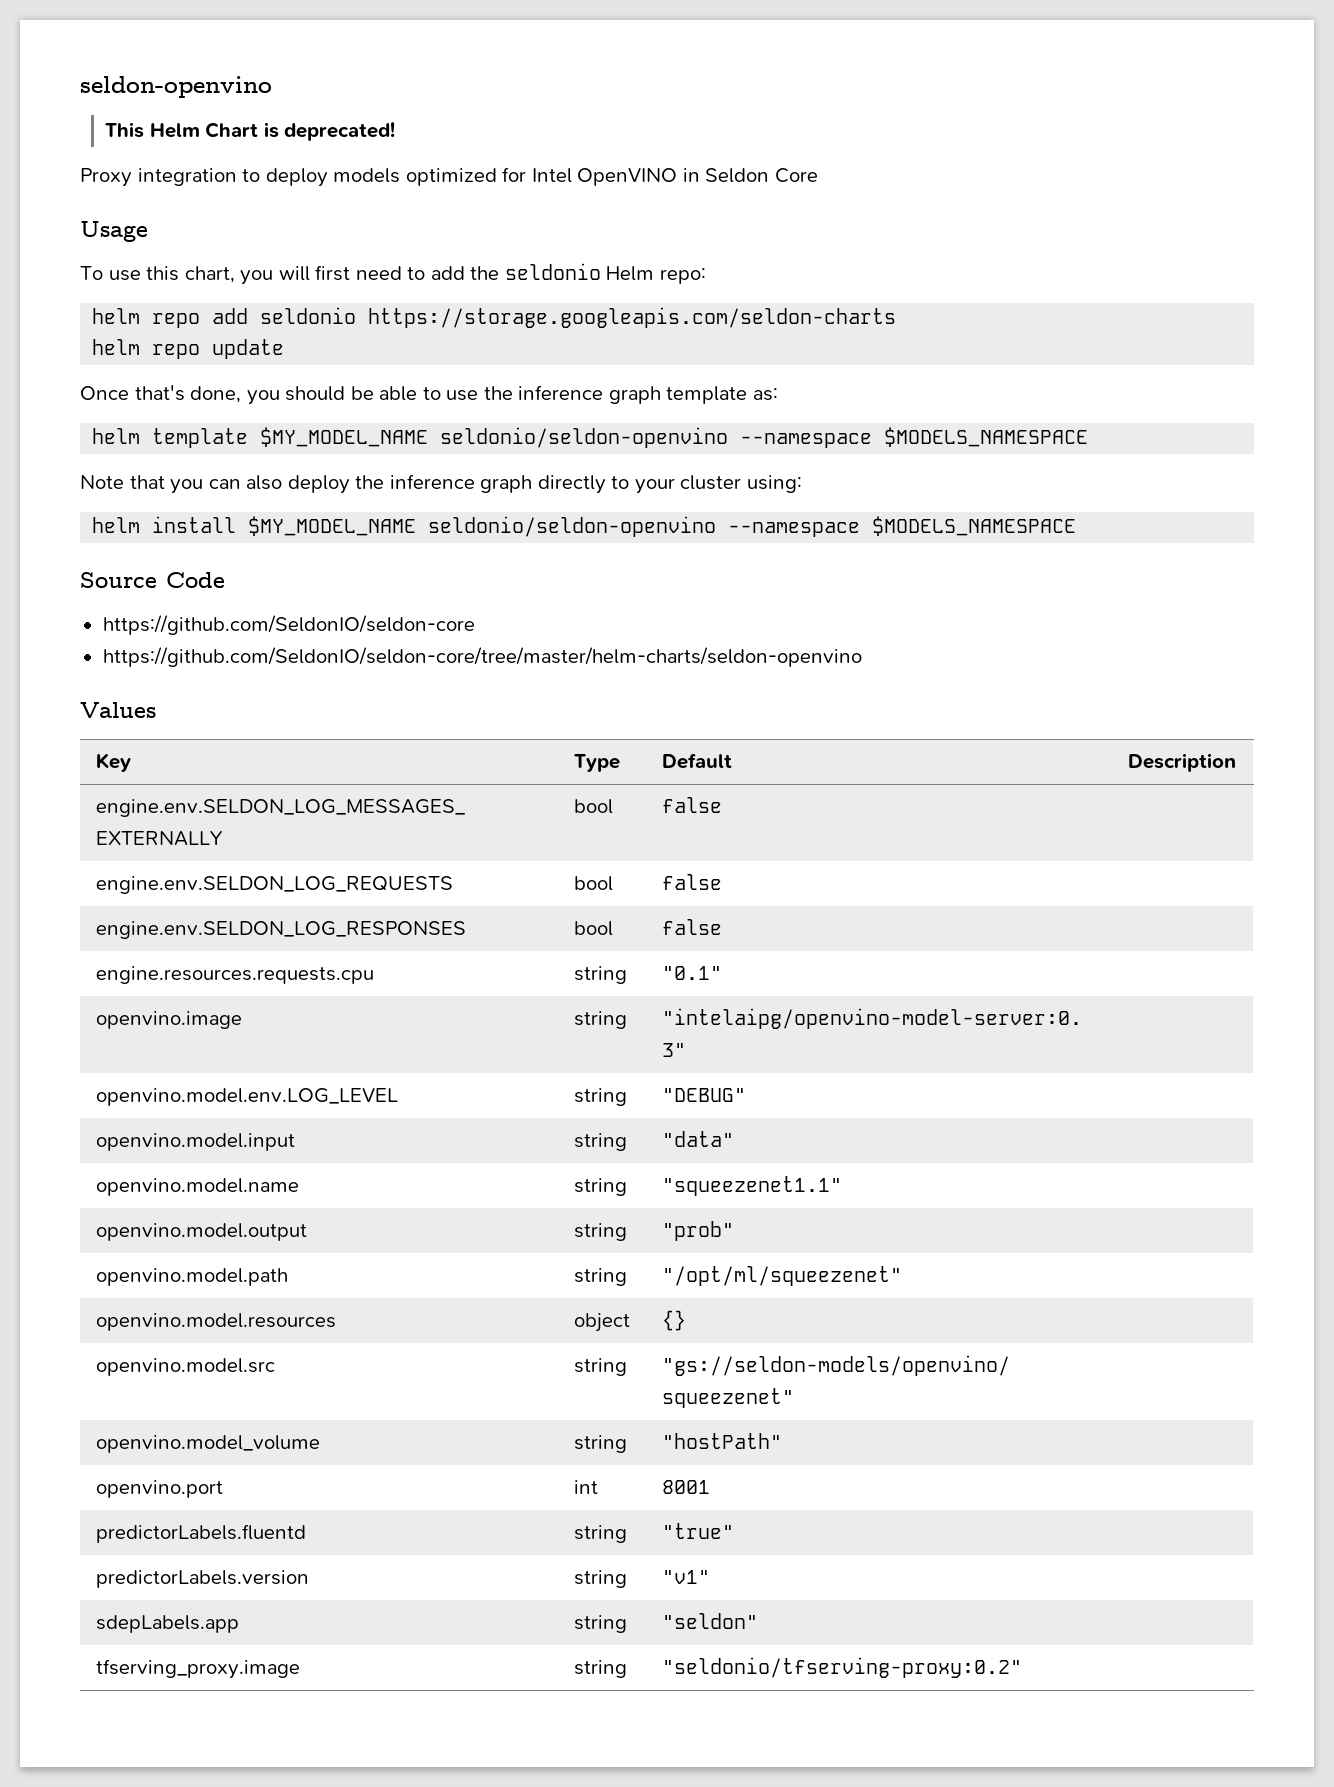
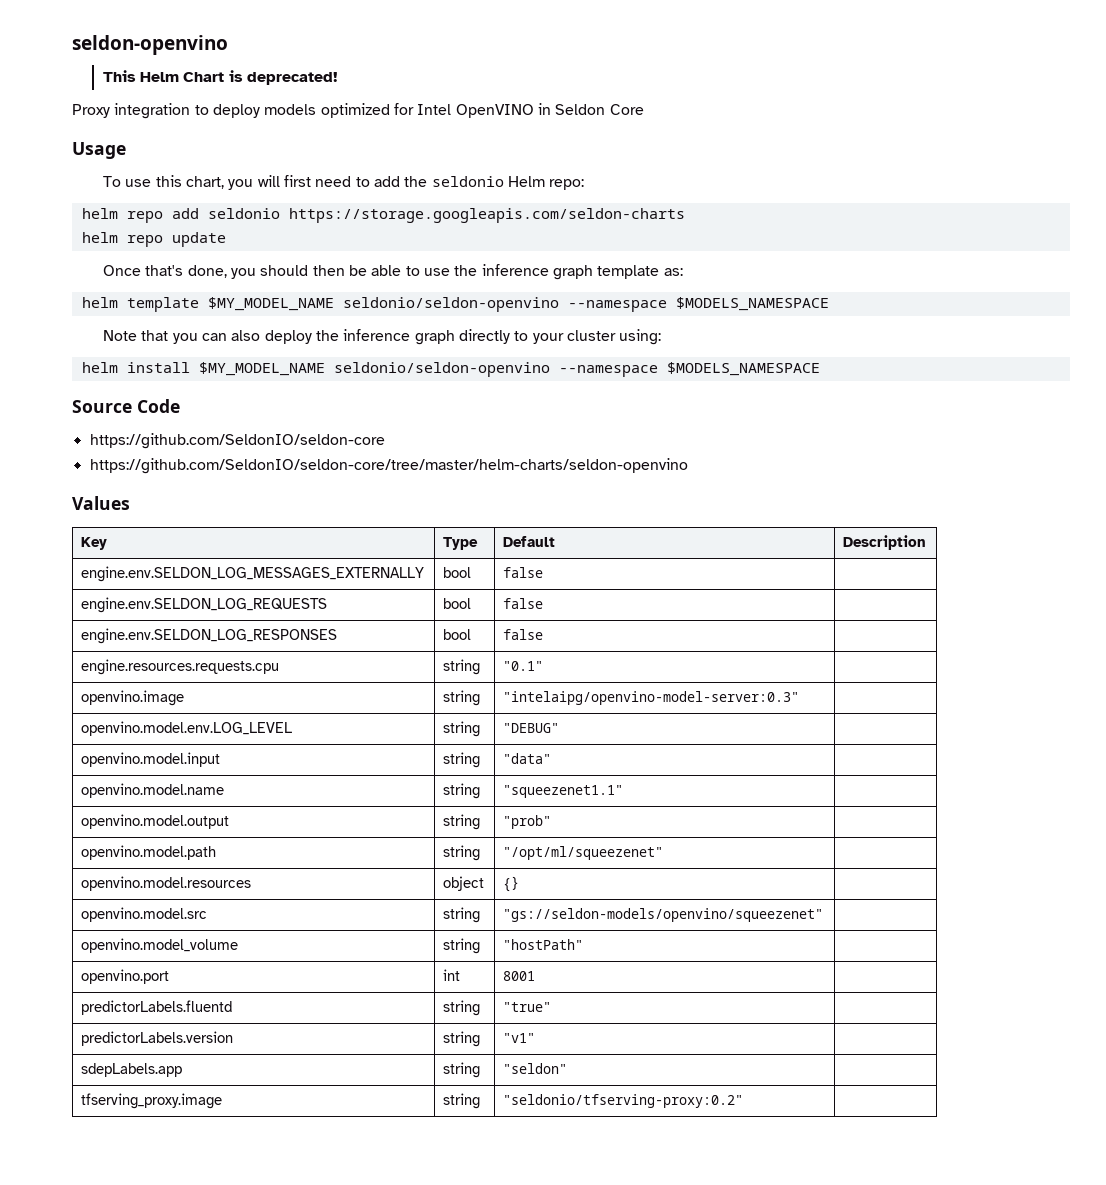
- Once that's done, you should be able to use the inference graph template as:
+ Once that's done, you should then be able to use the inference graph template as:

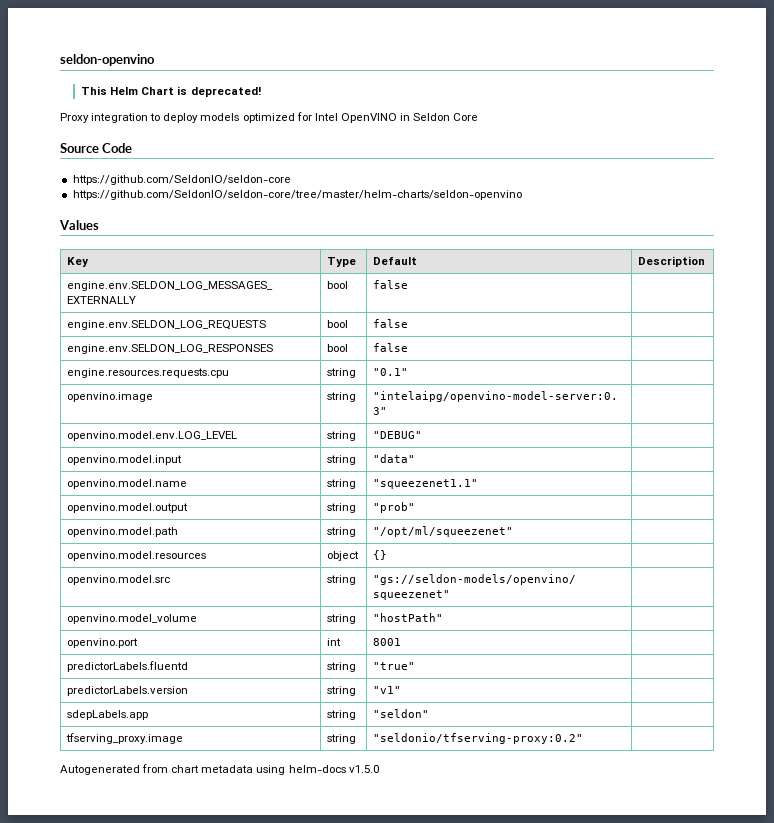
- Usage
- To use this chart, you will first need to add the seldonio Helm repo:
- helm repo add seldonio https://storage.googleapis.com/seldon-charts
- helm repo update
- Once that's done, you should then be able to use the inference graph template as:
- helm template $MY_MODEL_NAME seldonio/seldon-openvino --namespace $MODELS_NAMESPACE
- Note that you can also deploy the inference graph directly to your cluster using:
- helm install $MY_MODEL_NAME seldonio/seldon-openvino --namespace $MODELS_NAMESPACE
+ Autogenerated from chart metadata using helm-docs v1.5.0

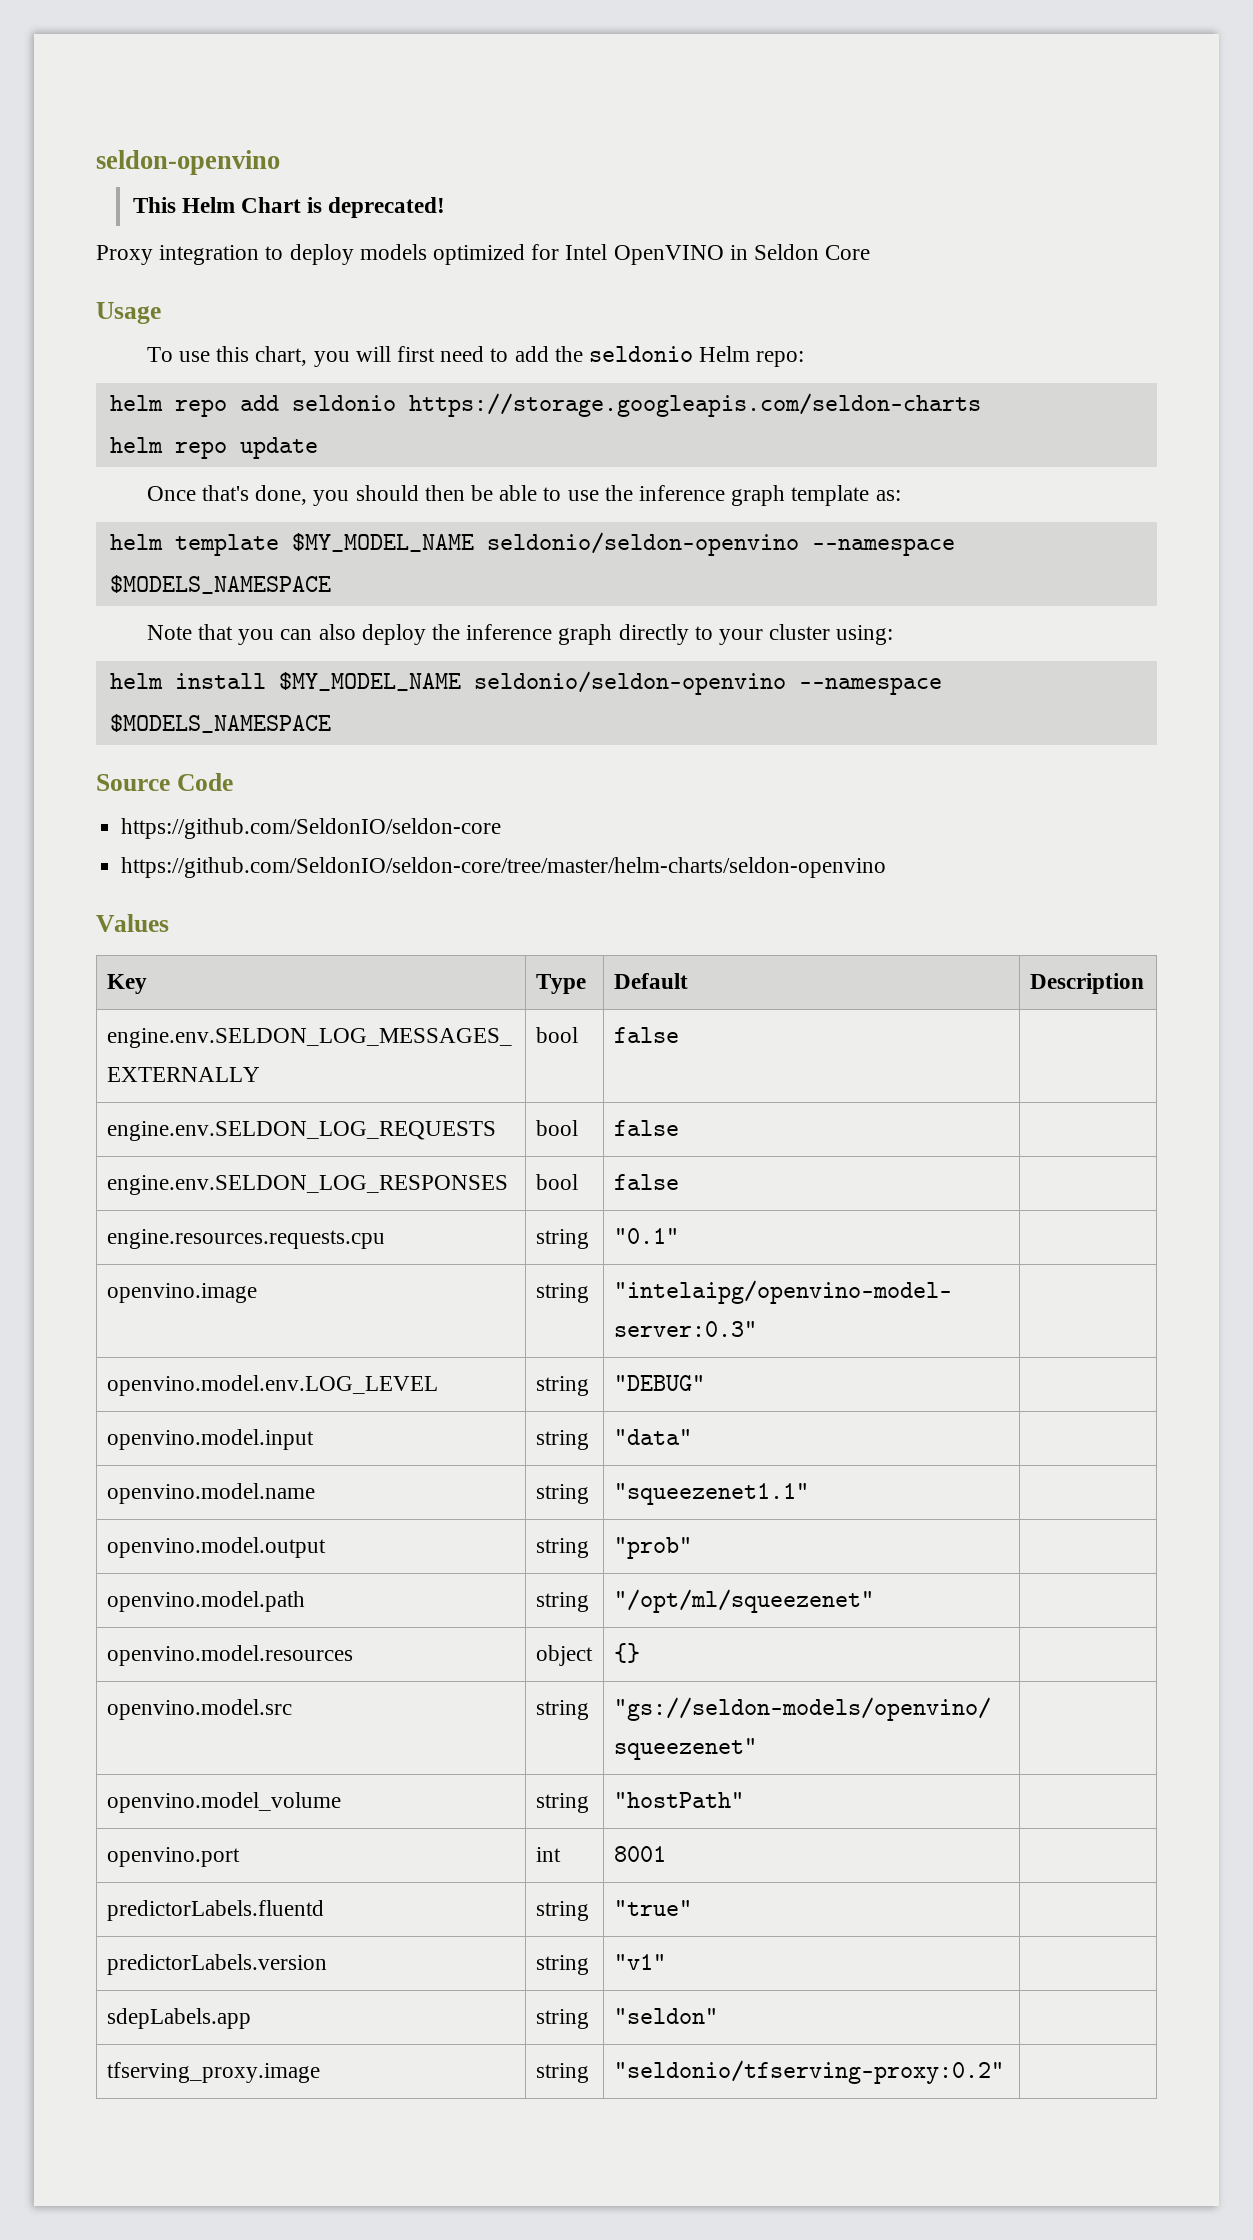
+ Usage
+ To use this chart, you will first need to add the seldonio Helm repo:
+ helm repo add seldonio https://storage.googleapis.com/seldon-charts
+ helm repo update
+ Once that's done, you should then be able to use the inference graph template as:
+ helm template $MY_MODEL_NAME seldonio/seldon-openvino --namespace $MODELS_NAMESPACE
+ Note that you can also deploy the inference graph directly to your cluster using:
+ helm install $MY_MODEL_NAME seldonio/seldon-openvino --namespace $MODELS_NAMESPACE
- Autogenerated from chart metadata using helm-docs v1.5.0

